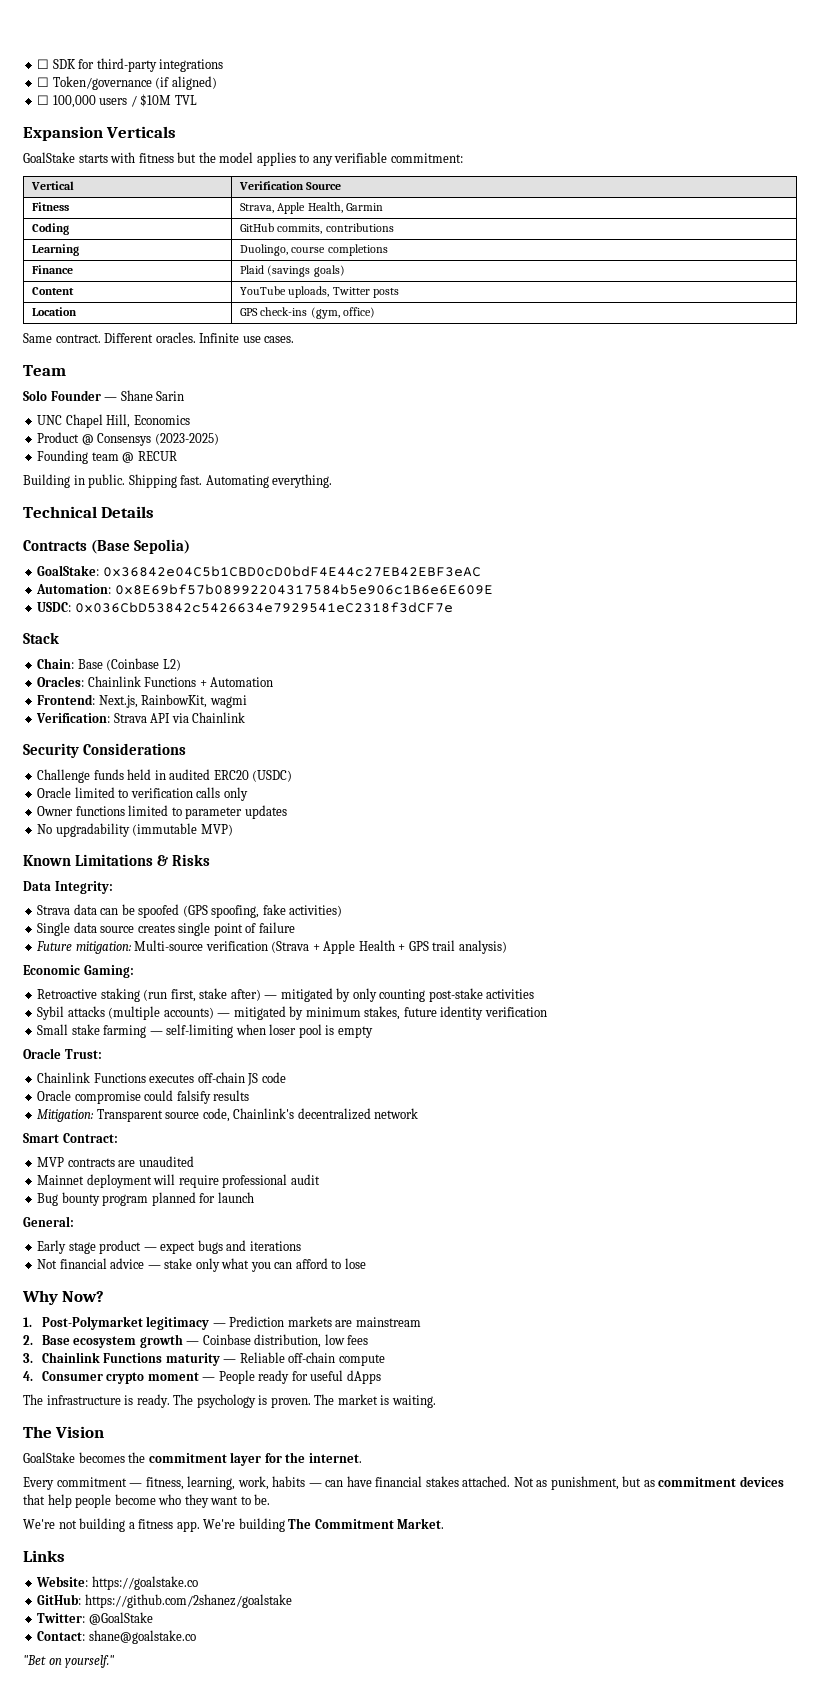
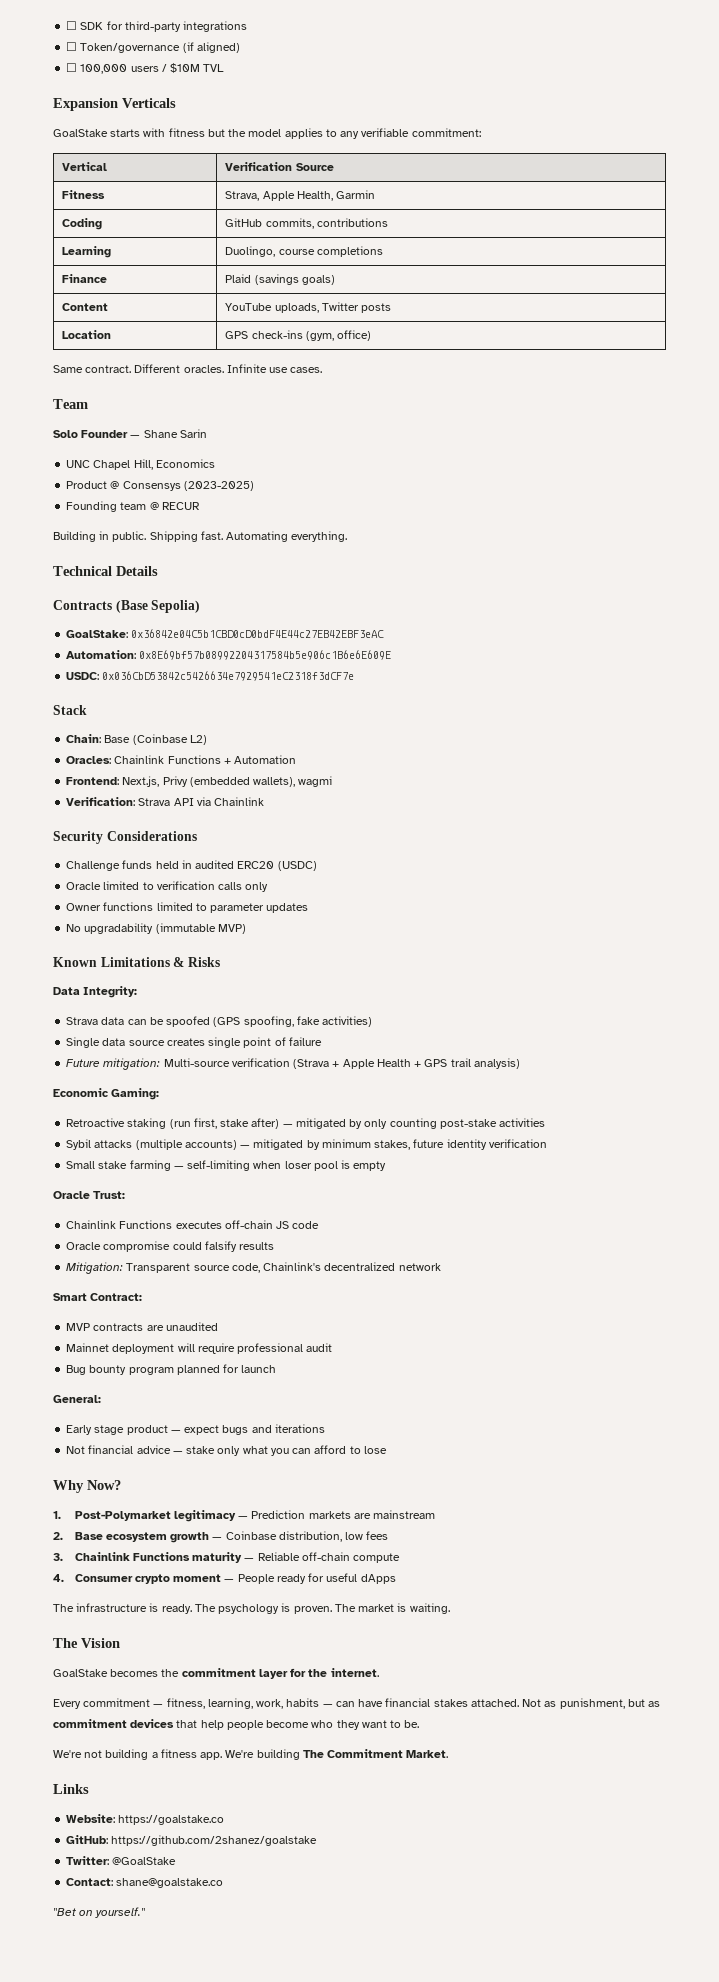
- Frontend: Next.js, RainbowKit, wagmi
+ Frontend: Next.js, Privy (embedded wallets), wagmi

